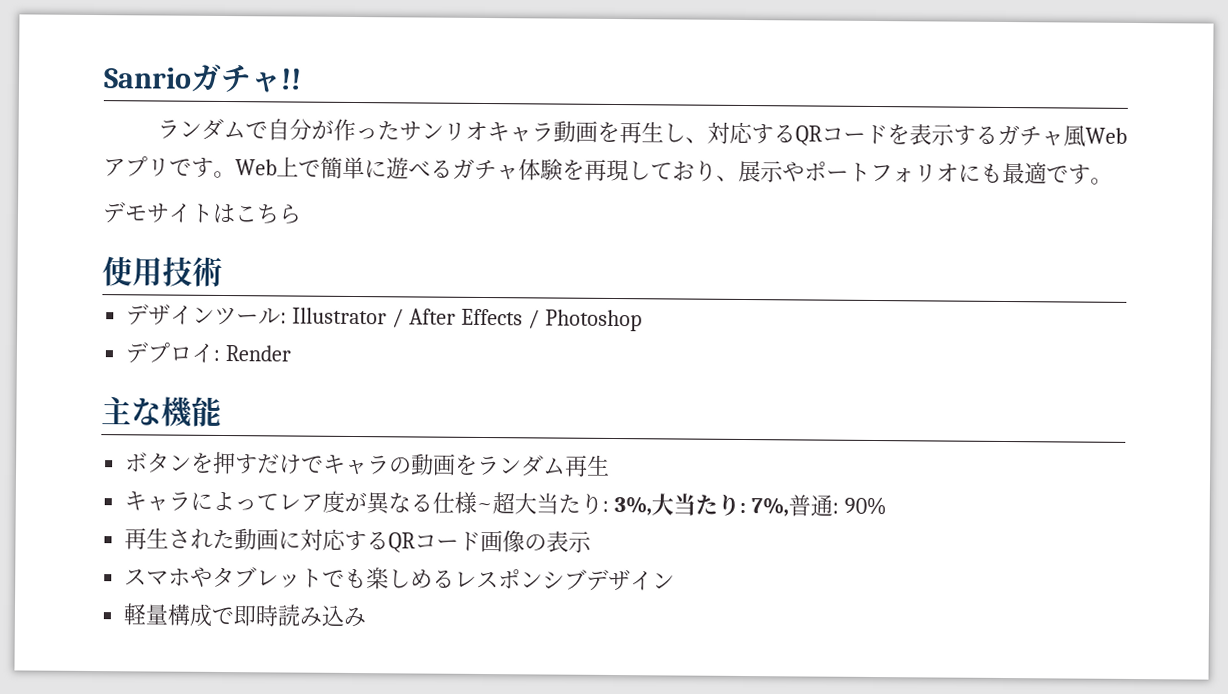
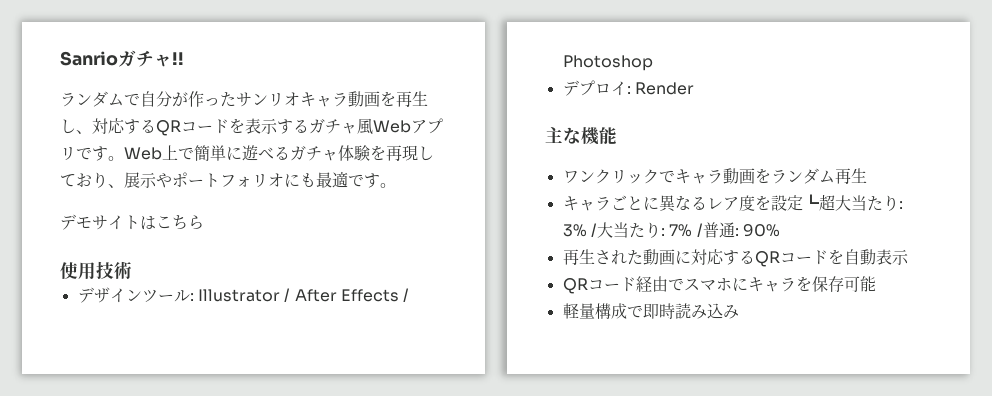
- ボタンを押すだけでキャラの動画をランダム再生
+ ワンクリックでキャラ動画をランダム再生
- キャラによってレア度が異なる仕様~超大当たり: 3%,大当たり: 7%,普通: 90%
+ キャラごとに異なるレア度を設定┗超大当たり: 3% /大当たり: 7% /普通: 90%
- 再生された動画に対応するQRコード画像の表示
+ 再生された動画に対応するQRコードを自動表示
- スマホやタブレットでも楽しめるレスポンシブデザイン
+ QRコード経由でスマホにキャラを保存可能

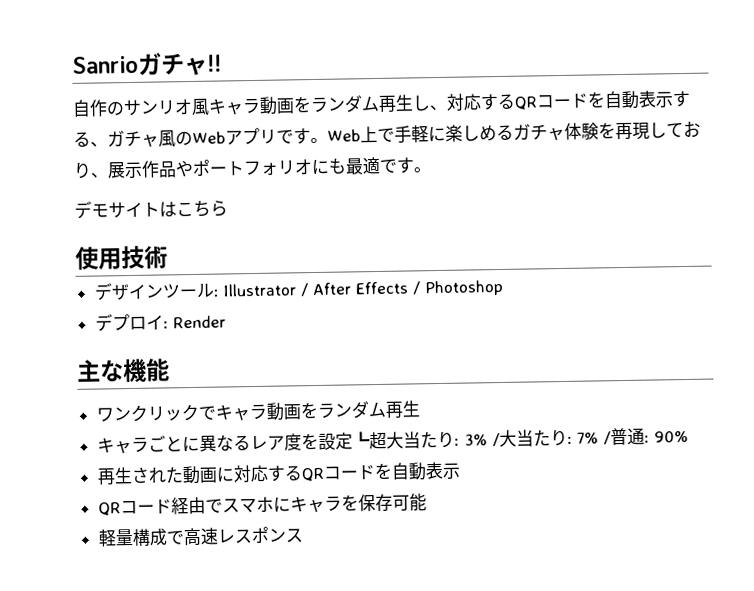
- ランダムで自分が作ったサンリオキャラ動画を再生し、対応するQRコードを表示するガチャ風Webアプリです。
+ 自作のサンリオ風キャラ動画をランダム再生し、対応するQRコードを自動表示する、ガチャ風のWebアプリです。
- Web上で簡単に遊べるガチャ体験を再現しており、展示やポートフォリオにも最適です。
+ Web上で手軽に楽しめるガチャ体験を再現しており、展示作品やポートフォリオにも最適です。
- 軽量構成で即時読み込み
+ 軽量構成で高速レスポンス

